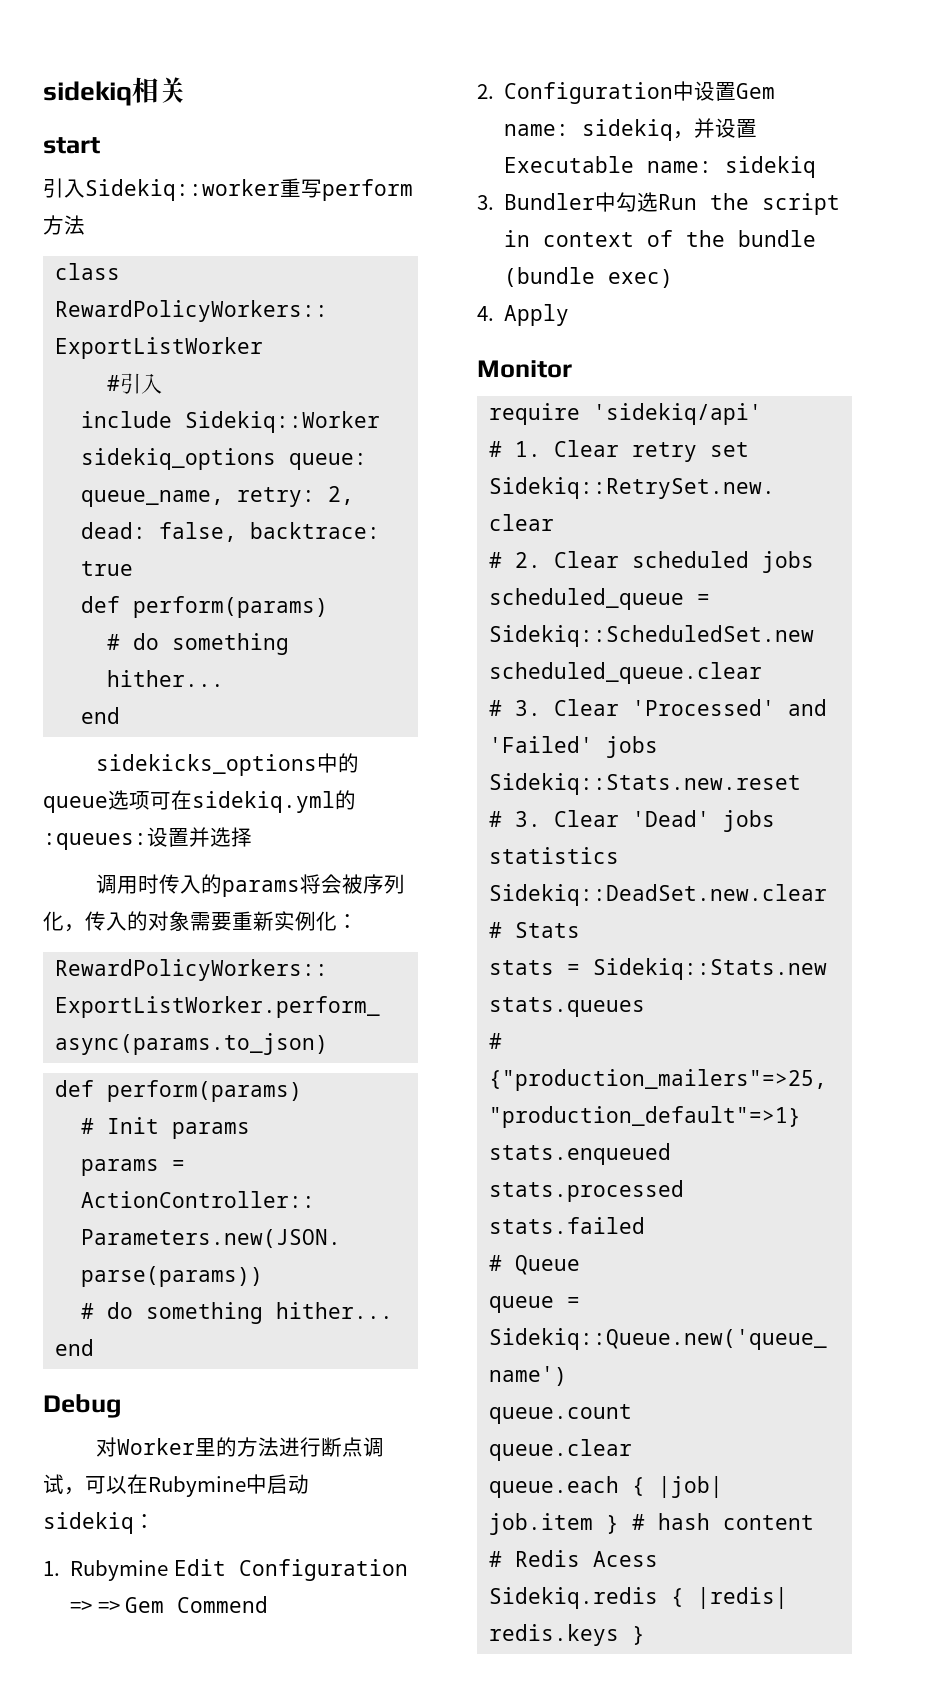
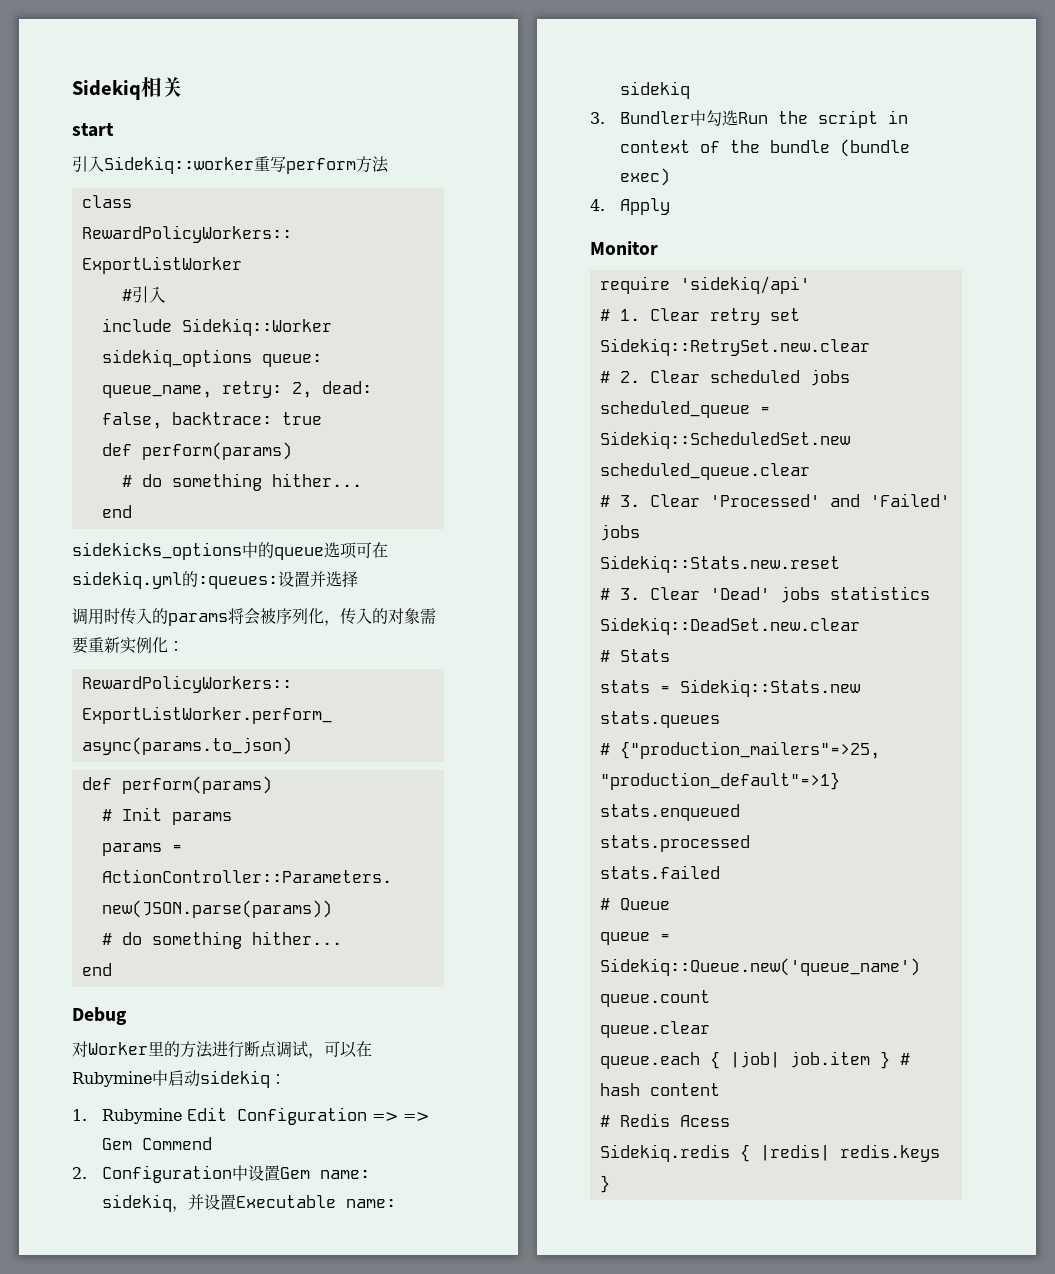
- sidekiq相关
+ Sidekiq相关

